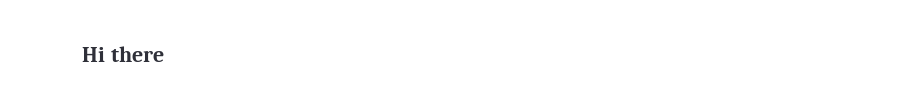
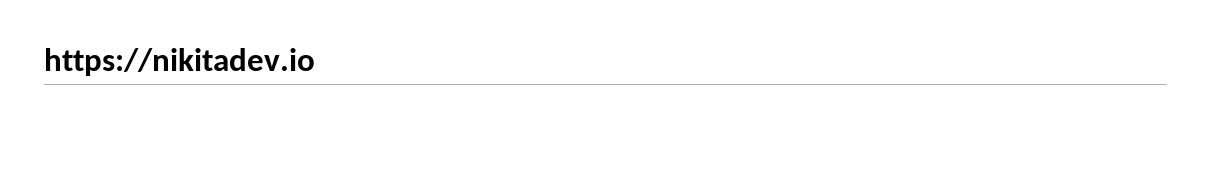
- Hi there
+ https://nikitadev.io

